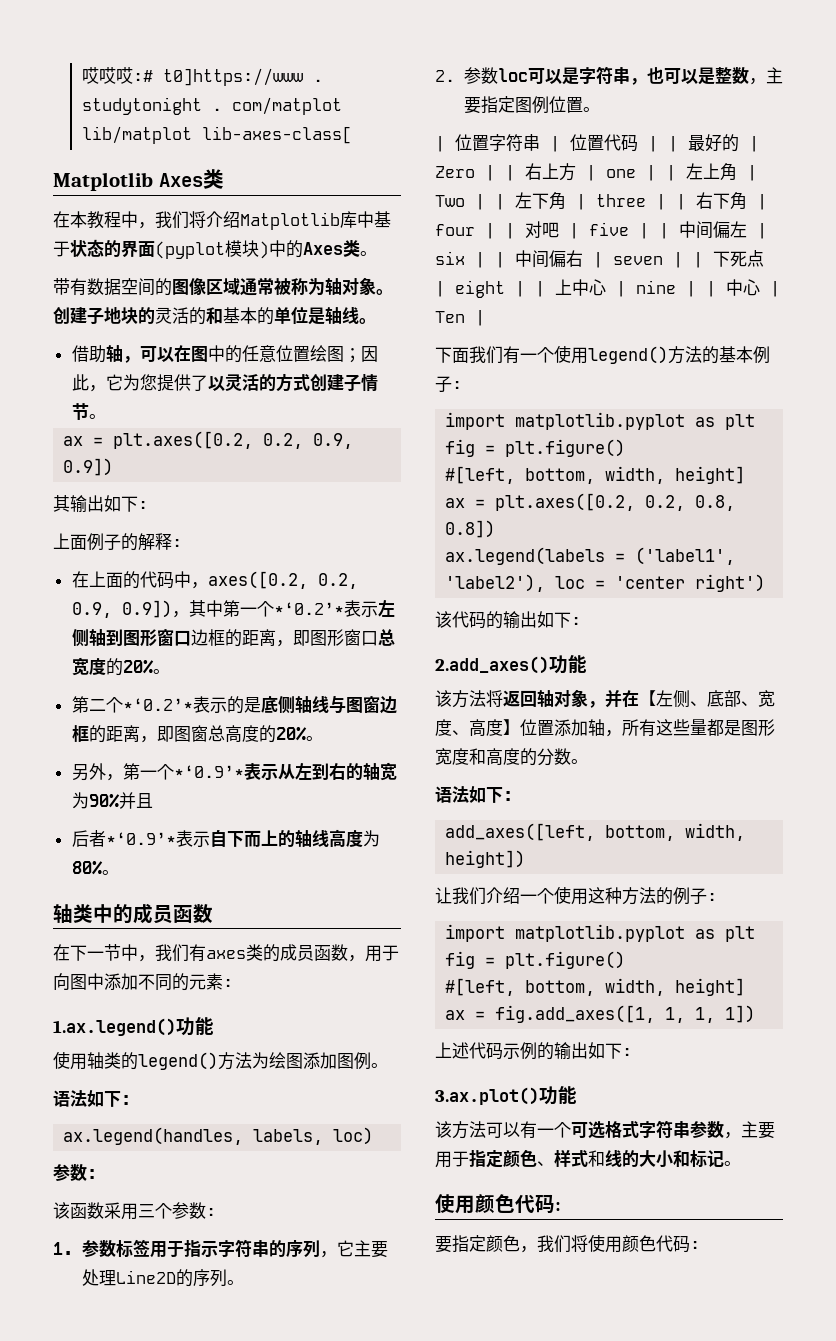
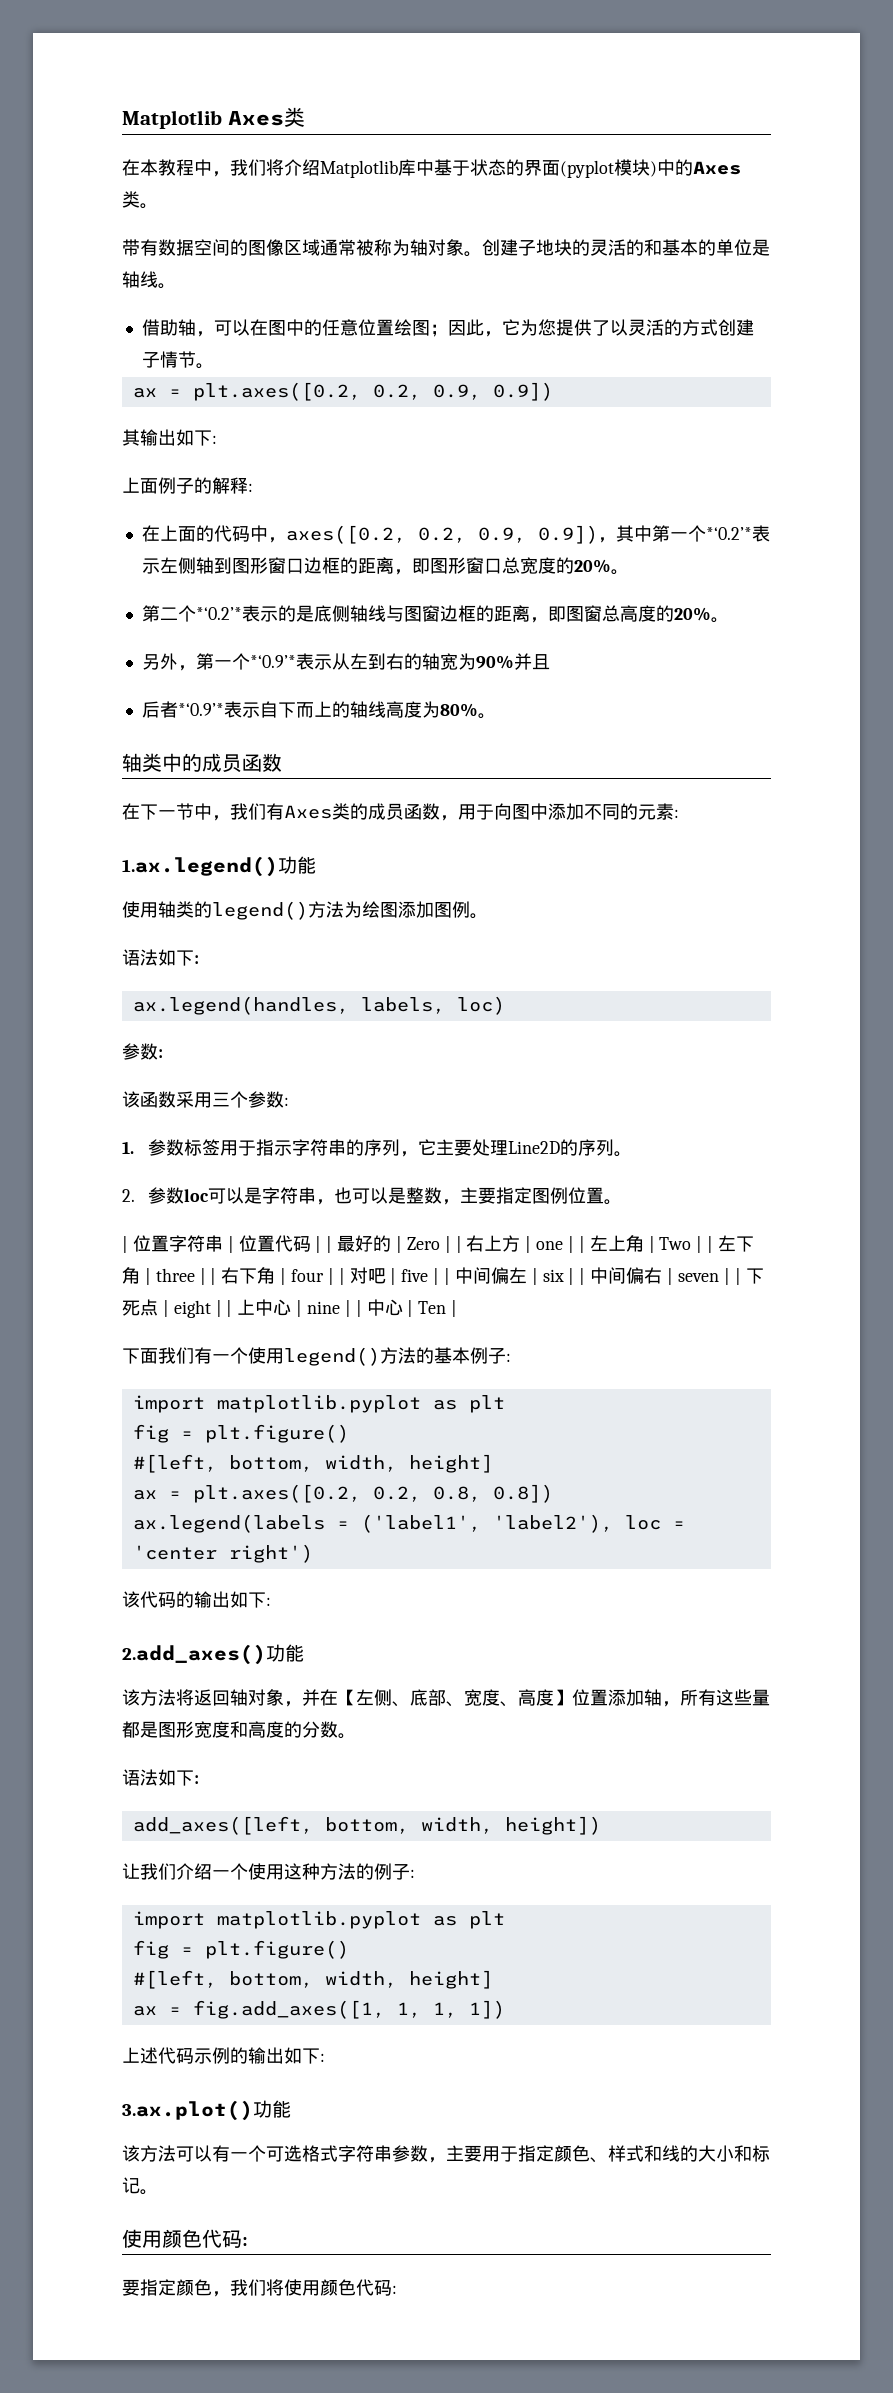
- 哎哎哎:# t0]https://www . studytonight . com/matplot lib/matplot lib-axes-class[
- 在下一节中，我们有axes类的成员函数，用于向图中添加不同的元素:
+ 在下一节中，我们有Axes类的成员函数，用于向图中添加不同的元素:

